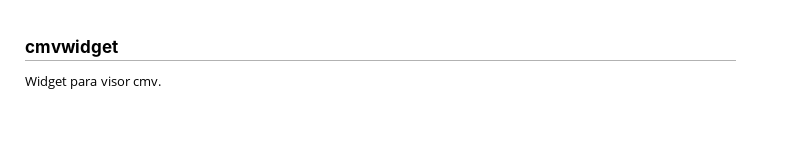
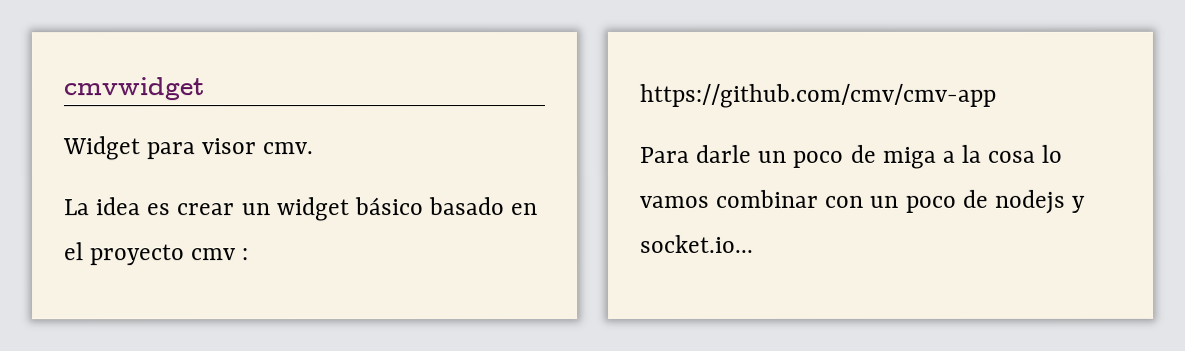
+ La idea es crear un widget básico basado en el proyecto cmv : https://github.com/cmv/cmv-app
+ Para darle un poco de miga a la cosa lo vamos combinar con un poco de nodejs y socket.io...

